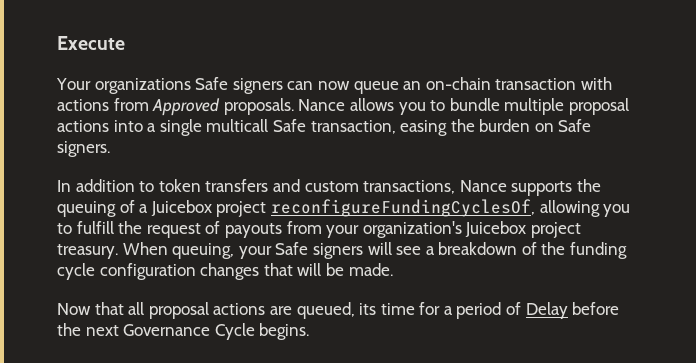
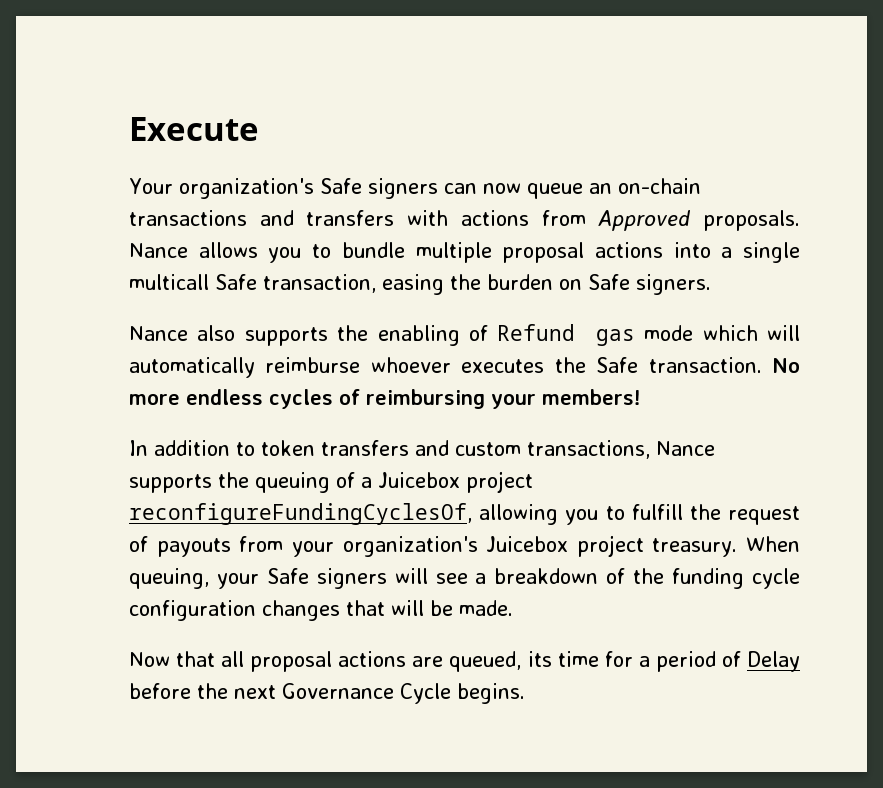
- Your organizations Safe signers can now queue an on-chain transaction with actions from Approved proposals.
+ Your organization's Safe signers can now queue an on-chain transactions and transfers with actions from Approved proposals.
+ Nance also supports the enabling of Refund gas mode which will automatically reimburse whoever executes the Safe transaction. No more endless cycles of reimbursing your members!

